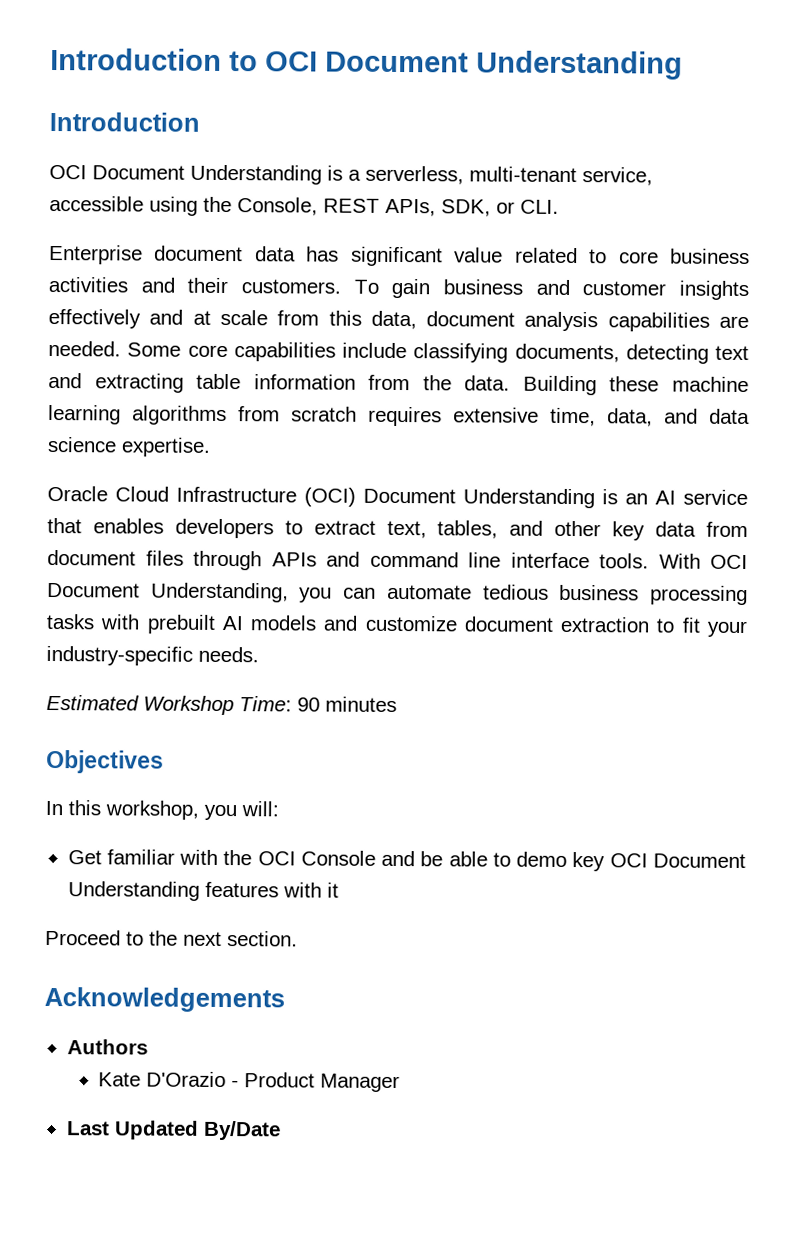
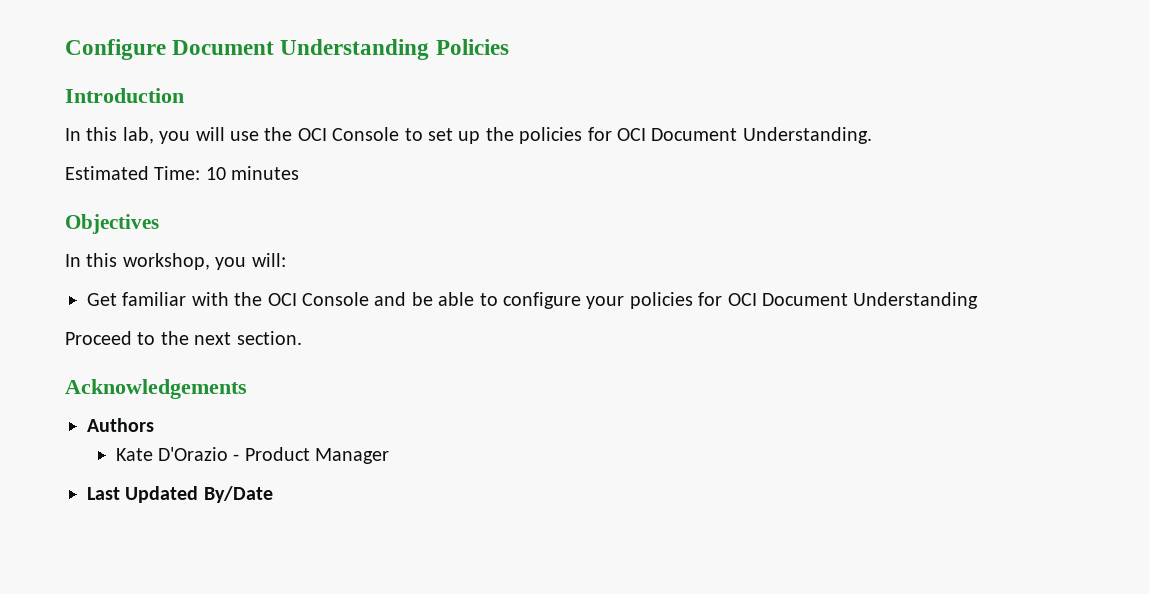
- Introduction to OCI Document Understanding
+ Configure Document Understanding Policies
- OCI Document Understanding is a serverless, multi-tenant service, accessible using the Console, REST APIs, SDK, or CLI.
- Enterprise document data has significant value related to core business activities and their customers. To gain business and customer insights effectively and at scale from this data, document analysis capabilities are needed. Some core capabilities include classifying documents, detecting text and extracting table information from the data. Building these machine learning algorithms from scratch requires extensive time, data, and data science expertise.
- Oracle Cloud Infrastructure (OCI) Document Understanding is an AI service that enables developers to extract text, tables, and other key data from document files through APIs and command line interface tools. With OCI Document Understanding, you can automate tedious business processing tasks with prebuilt AI models and customize document extraction to fit your industry-specific needs.
- Estimated Workshop Time: 90 minutes
+ In this lab, you will use the OCI Console to set up the policies for OCI Document Understanding.
+ Estimated Time: 10 minutes
- Get familiar with the OCI Console and be able to demo key OCI Document Understanding features with it
+ Get familiar with the OCI Console and be able to configure your policies for OCI Document Understanding

